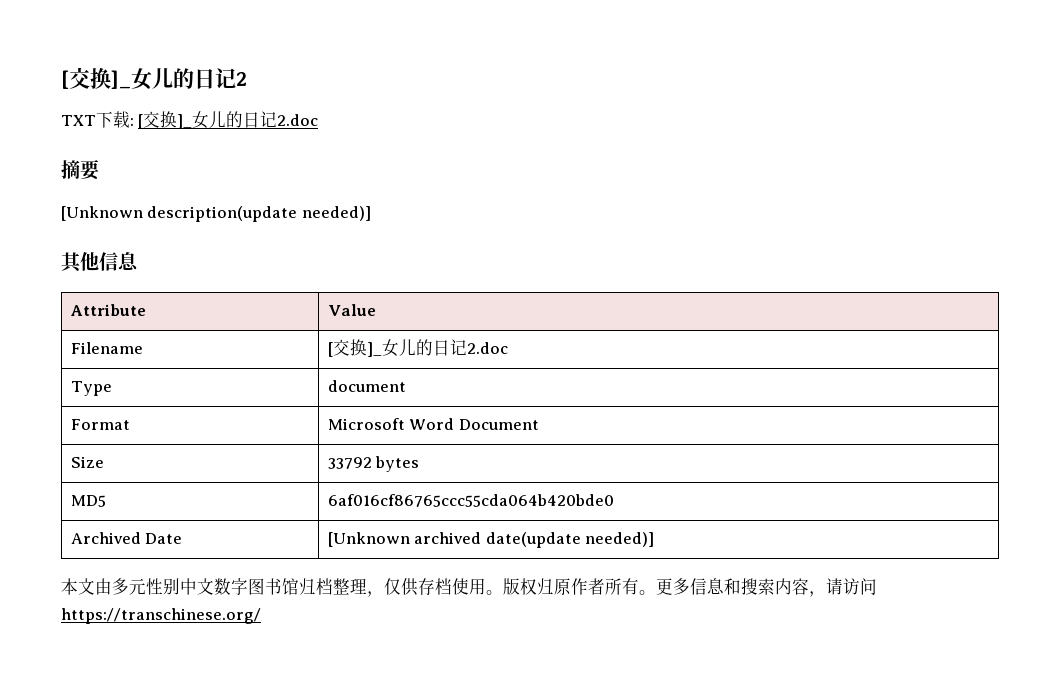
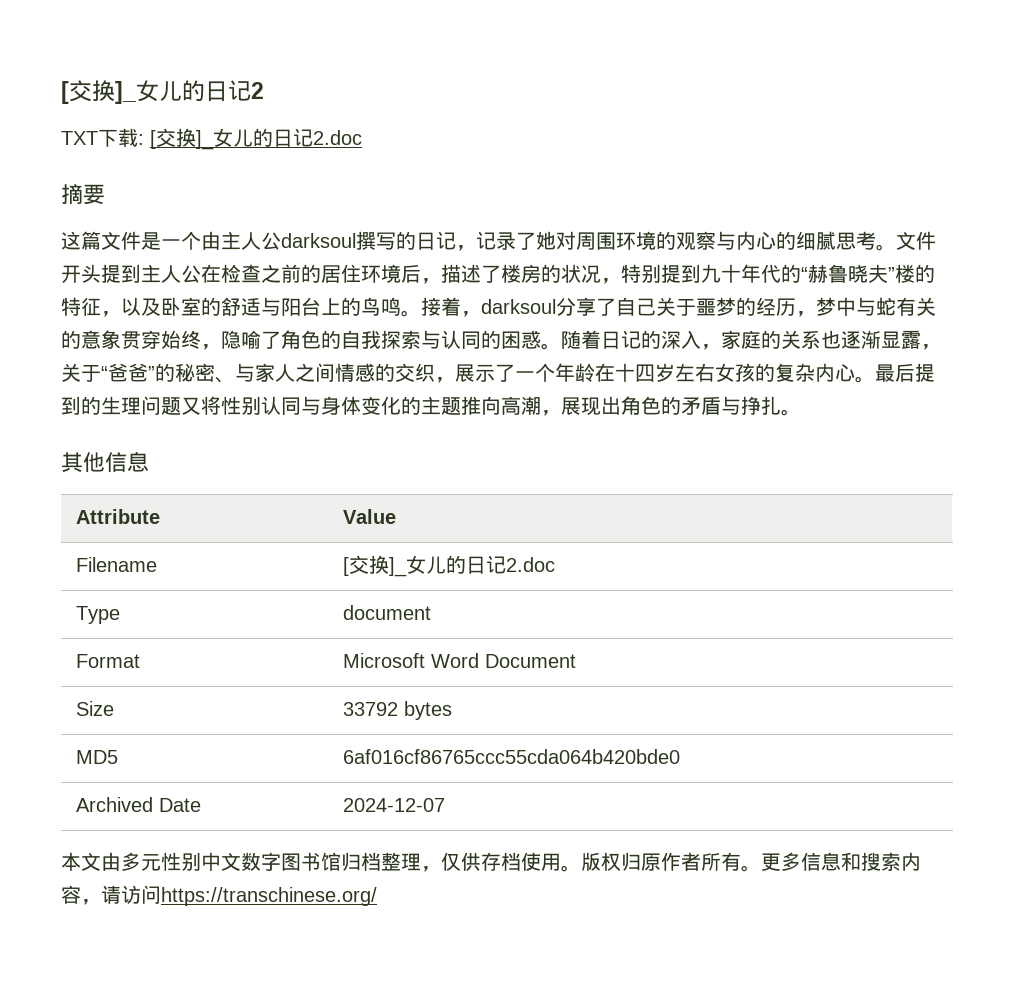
- [Unknown description(update needed)]
+ 这篇文件是一个由主人公darksoul撰写的日记，记录了她对周围环境的观察与内心的细腻思考。文件开头提到主人公在检查之前的居住环境后，描述了楼房的状况，特别提到九十年代的“赫鲁晓夫”楼的特征，以及卧室的舒适与阳台上的鸟鸣。接着，darksoul分享了自己关于噩梦的经历，梦中与蛇有关的意象贯穿始终，隐喻了角色的自我探索与认同的困惑。随着日记的深入，家庭的关系也逐渐显露，关于“爸爸”的秘密、与家人之间情感的交织，展示了一个年龄在十四岁左右女孩的复杂内心。最后提到的生理问题又将性别认同与身体变化的主题推向高潮，展现出角色的矛盾与挣扎。
- Archived Date | [Unknown archived date(update needed)]
+ Archived Date | 2024-12-07

